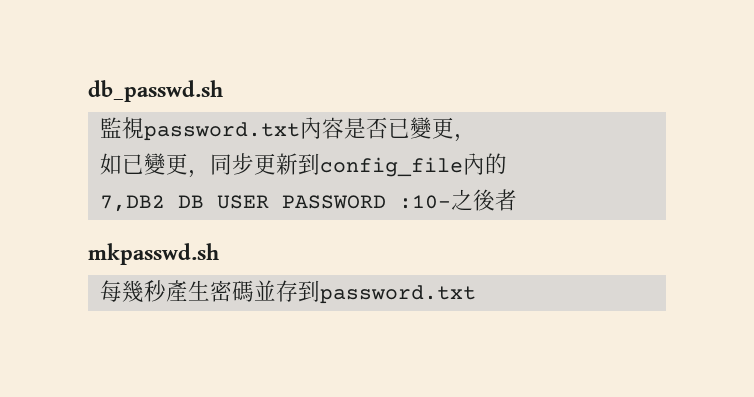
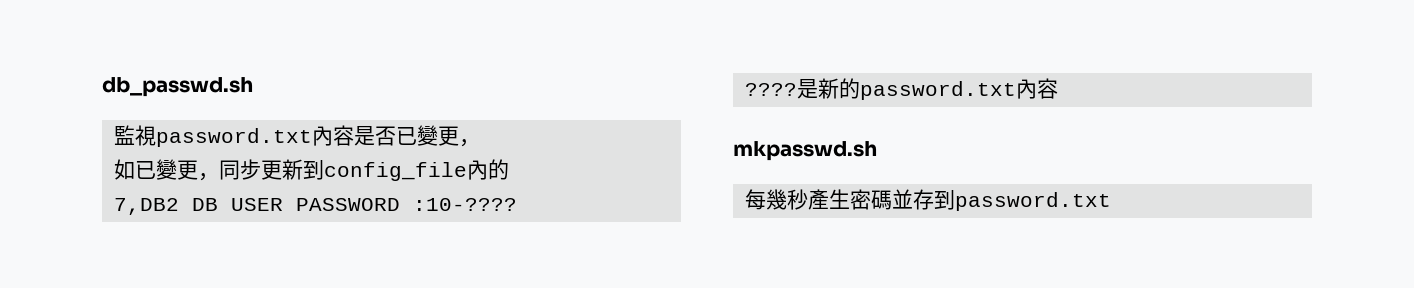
- 7,DB2 DB USER PASSWORD :10-之後者
+ 7,DB2 DB USER PASSWORD :10-????
+ ????是新的password.txt內容

